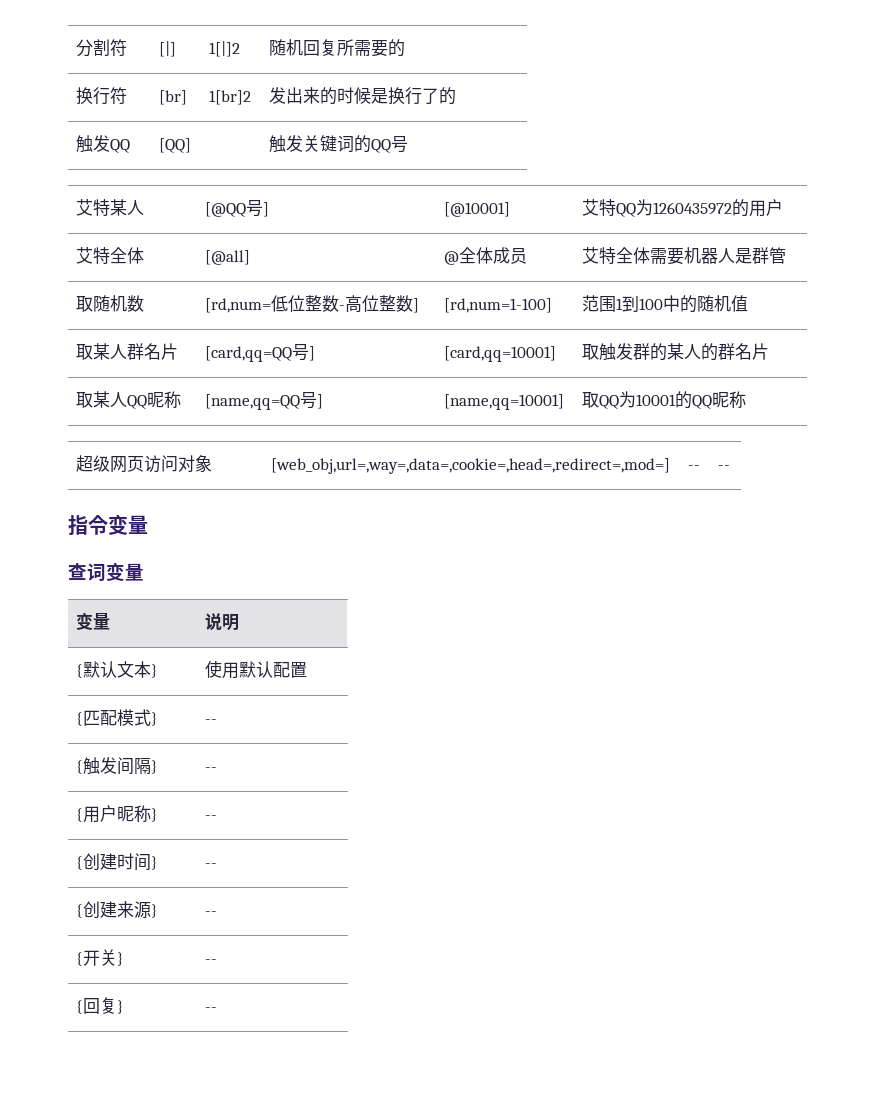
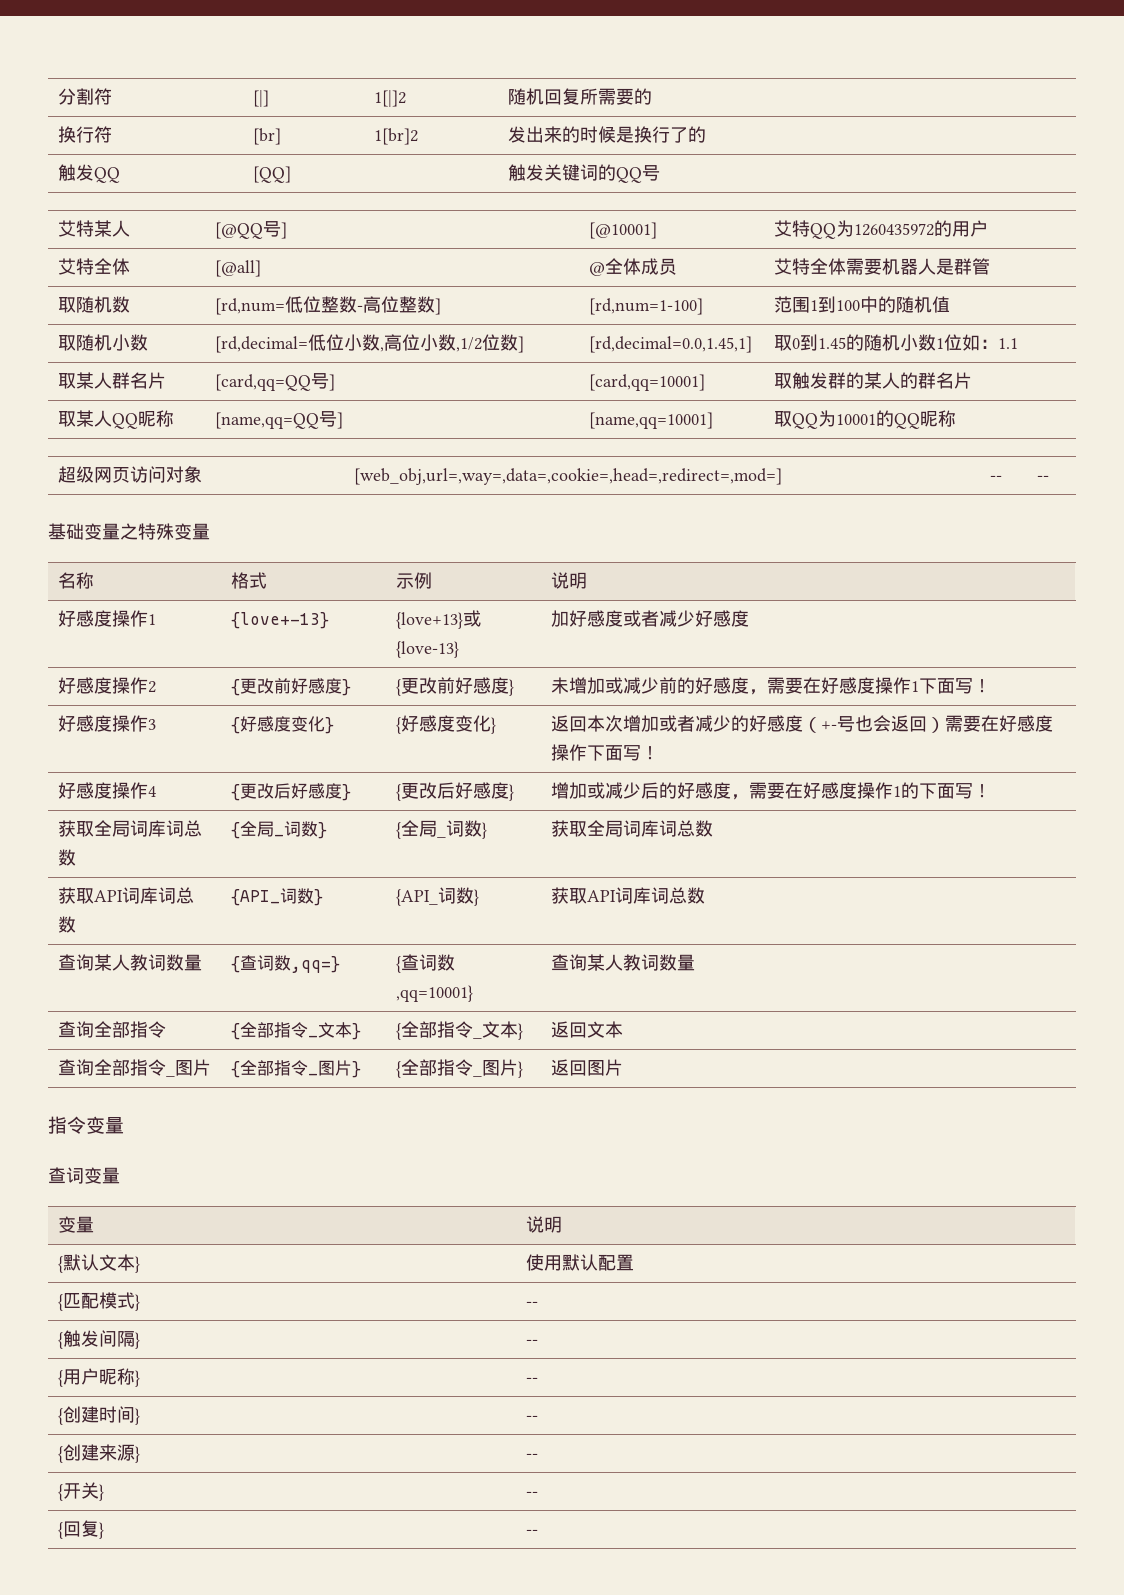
+ 取随机小数 | [rd,decimal=低位小数,高位小数,1/2位数] | [rd,decimal=0.0,1.45,1] | 取0到1.45的随机小数1位如：1.1
+ 基础变量之特殊变量
+ 名称 | 格式 | 示例 | 说明
+ 好感度操作1 | {love+-13} | {love+13}或{love-13} | 加好感度或者减少好感度
+ 好感度操作2 | {更改前好感度} | {更改前好感度} | 未增加或减少前的好感度，需要在好感度操作1下面写！
+ 好感度操作3 | {好感度变化} | {好感度变化} | 返回本次增加或者减少的好感度（+-号也会返回）需要在好感度操作下面写！
+ 好感度操作4 | {更改后好感度} | {更改后好感度} | 增加或减少后的好感度，需要在好感度操作1的下面写！
+ 获取全局词库词总数 | {全局_词数} | {全局_词数} | 获取全局词库词总数
+ 获取API词库词总数 | {API_词数} | {API_词数} | 获取API词库词总数
+ 查询某人教词数量 | {查词数,qq=} | {查词数,qq=10001} | 查询某人教词数量
+ 查询全部指令 | {全部指令_文本} | {全部指令_文本} | 返回文本
+ 查询全部指令_图片 | {全部指令_图片} | {全部指令_图片} | 返回图片

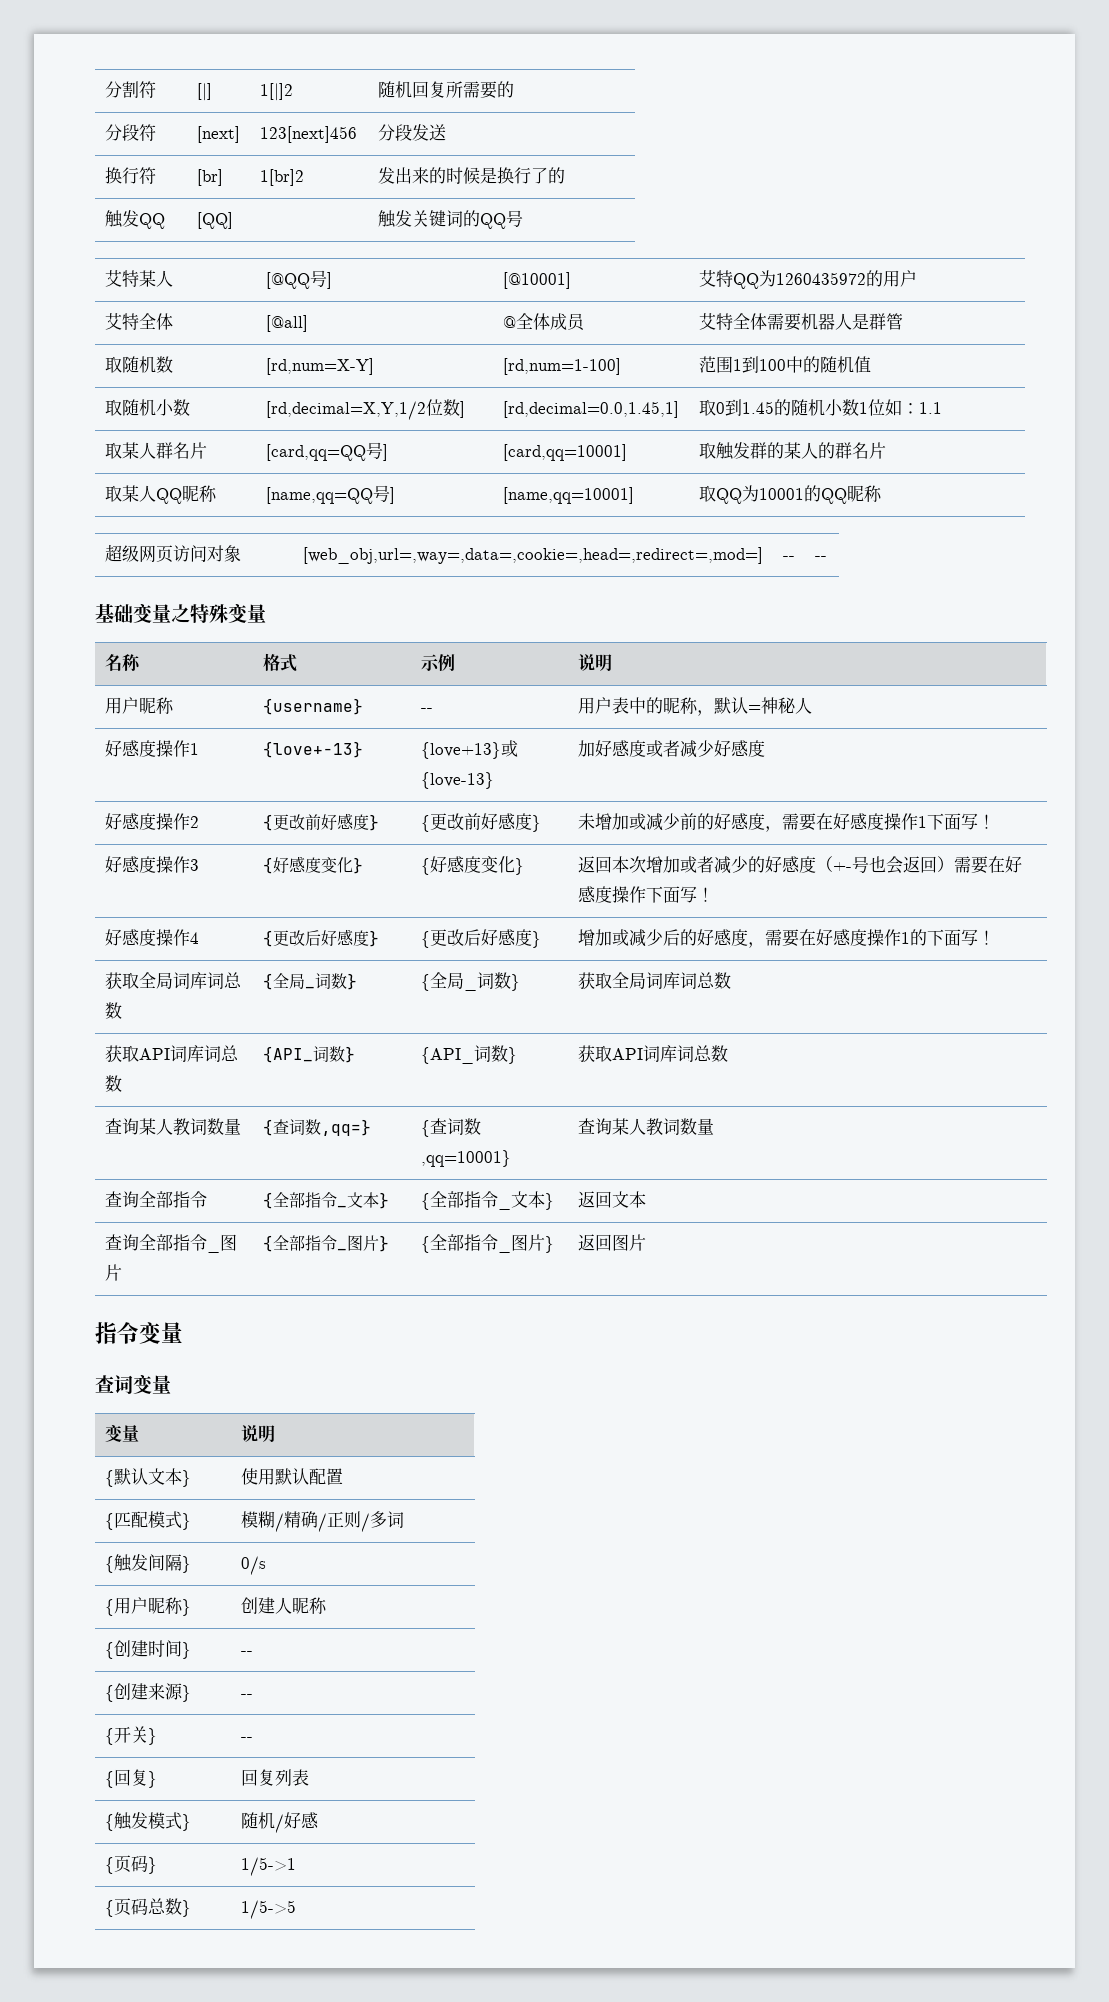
+ 分段符 | [next] | 123[next]456 | 分段发送
- 取随机数 | [rd,num=低位整数-高位整数] | [rd,num=1-100] | 范围1到100中的随机值
+ 取随机数 | [rd,num=X-Y] | [rd,num=1-100] | 范围1到100中的随机值
- 取随机小数 | [rd,decimal=低位小数,高位小数,1/2位数] | [rd,decimal=0.0,1.45,1] | 取0到1.45的随机小数1位如：1.1
+ 取随机小数 | [rd,decimal=X,Y,1/2位数] | [rd,decimal=0.0,1.45,1] | 取0到1.45的随机小数1位如：1.1
+ 用户昵称 | {username} | -- | 用户表中的昵称，默认=神秘人
- {匹配模式} | --
+ {匹配模式} | 模糊/精确/正则/多词
- {触发间隔} | --
+ {触发间隔} | 0/s
- {用户昵称} | --
+ {用户昵称} | 创建人昵称
- {回复} | --
+ {回复} | 回复列表
+ {触发模式} | 随机/好感
+ {页码} | 1/5->1
+ {页码总数} | 1/5->5

